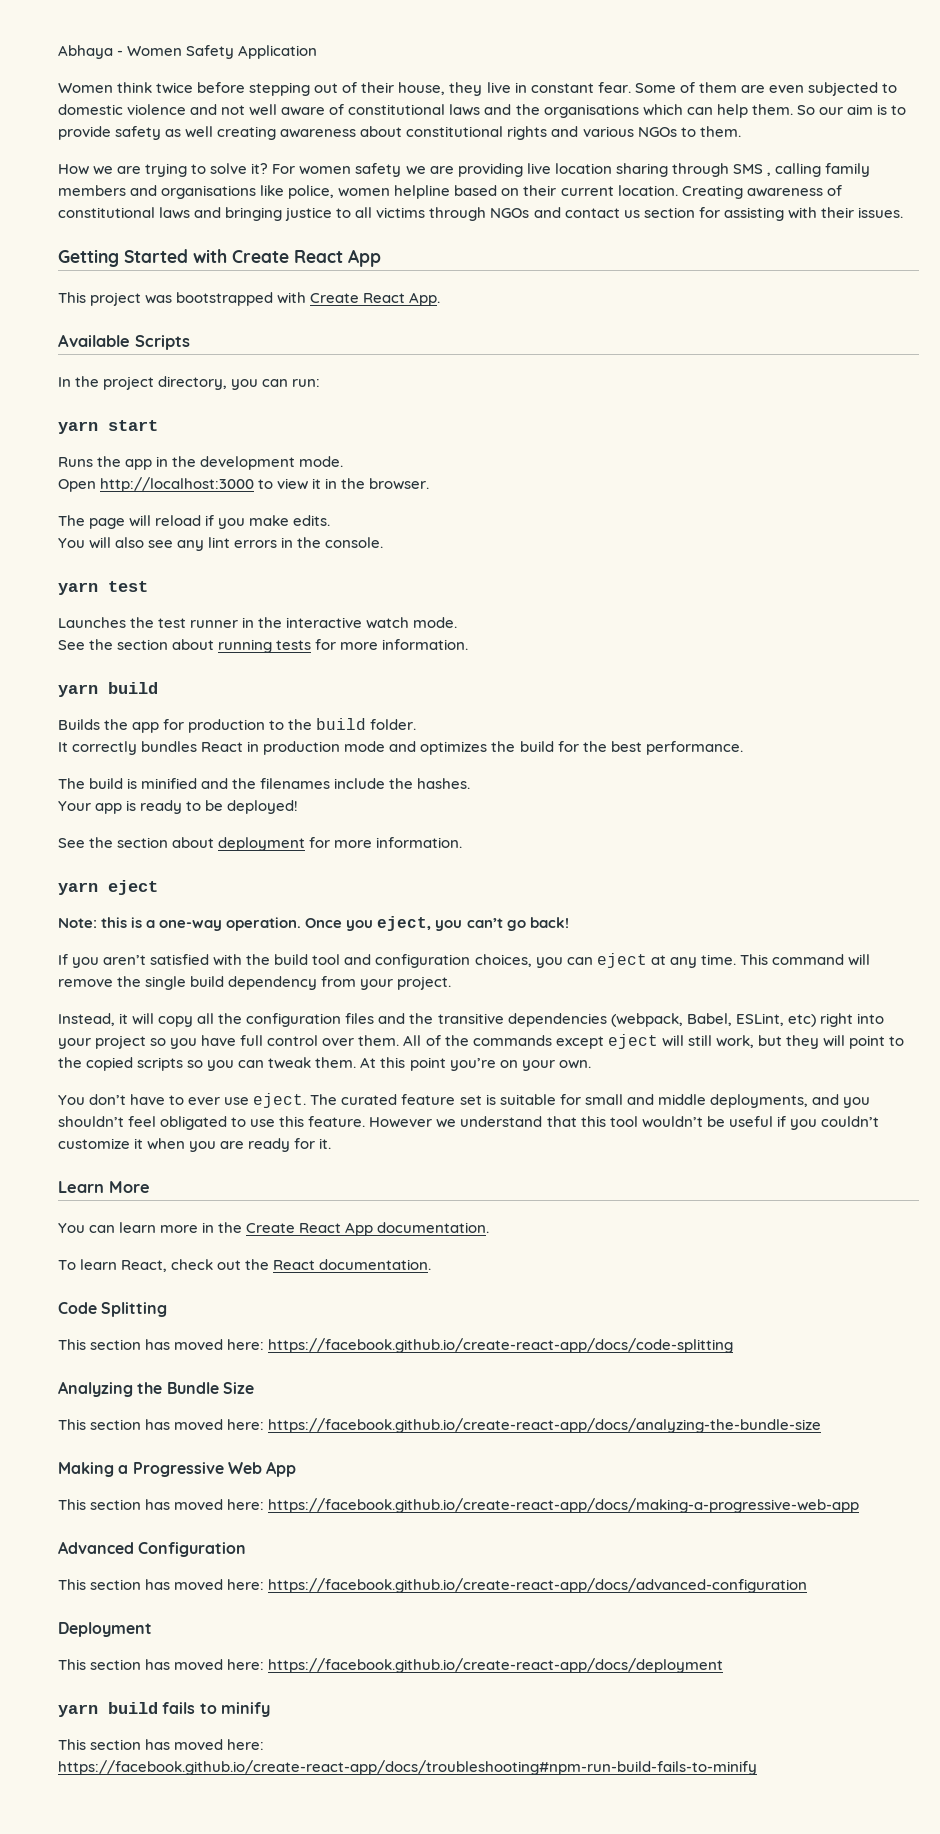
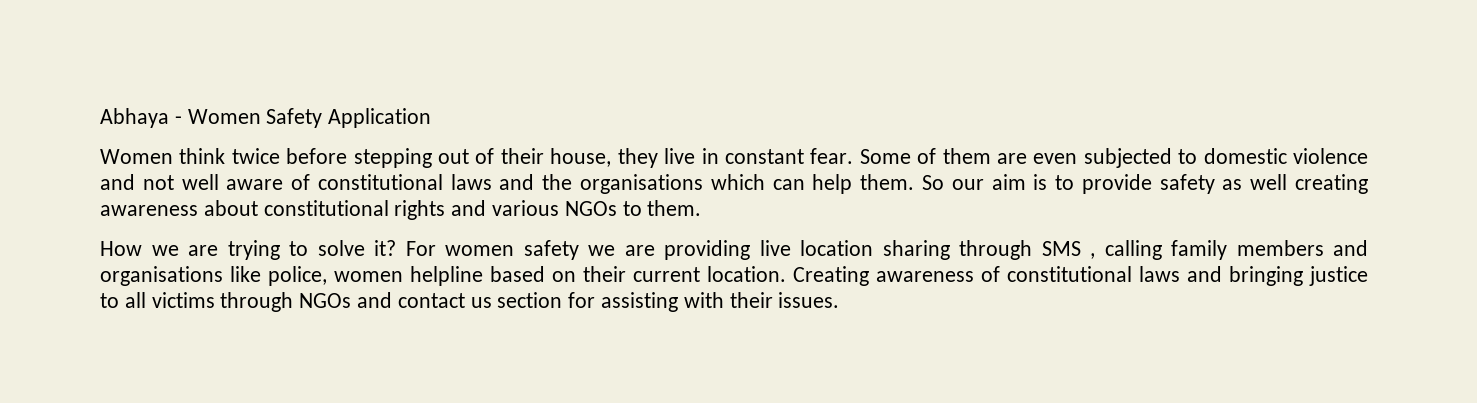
- Getting Started with Create React App
- This project was bootstrapped with Create React App.
- Available Scripts
- In the project directory, you can run:
- yarn start
- Runs the app in the development mode.
- Open http://localhost:3000 to view it in the browser.
- The page will reload if you make edits.
- You will also see any lint errors in the console.
- yarn test
- Launches the test runner in the interactive watch mode.
- See the section about running tests for more information.
- yarn build
- Builds the app for production to the build folder.
- It correctly bundles React in production mode and optimizes the build for the best performance.
- The build is minified and the filenames include the hashes.
- Your app is ready to be deployed!
- See the section about deployment for more information.
- yarn eject
- Note: this is a one-way operation. Once you eject, you can’t go back!
- If you aren’t satisfied with the build tool and configuration choices, you can eject at any time. This command will remove the single build dependency from your project.
- Instead, it will copy all the configuration files and the transitive dependencies (webpack, Babel, ESLint, etc) right into your project so you have full control over them. All of the commands except eject will still work, but they will point to the copied scripts so you can tweak them. At this point you’re on your own.
- You don’t have to ever use eject. The curated feature set is suitable for small and middle deployments, and you shouldn’t feel obligated to use this feature. However we understand that this tool wouldn’t be useful if you couldn’t customize it when you are ready for it.
- Learn More
- You can learn more in the Create React App documentation.
- To learn React, check out the React documentation.
- Code Splitting
- This section has moved here: https://facebook.github.io/create-react-app/docs/code-splitting
- Analyzing the Bundle Size
- This section has moved here: https://facebook.github.io/create-react-app/docs/analyzing-the-bundle-size
- Making a Progressive Web App
- This section has moved here: https://facebook.github.io/create-react-app/docs/making-a-progressive-web-app
- Advanced Configuration
- This section has moved here: https://facebook.github.io/create-react-app/docs/advanced-configuration
- Deployment
- This section has moved here: https://facebook.github.io/create-react-app/docs/deployment
- yarn build fails to minify
- This section has moved here: https://facebook.github.io/create-react-app/docs/troubleshooting#npm-run-build-fails-to-minify

